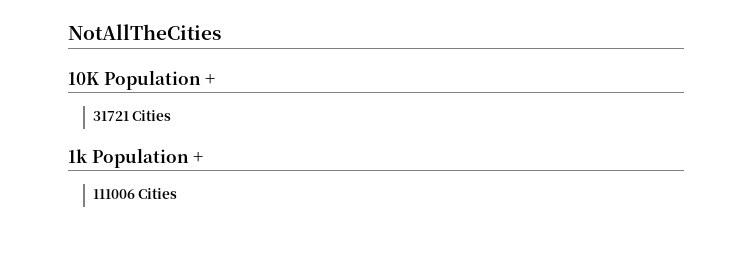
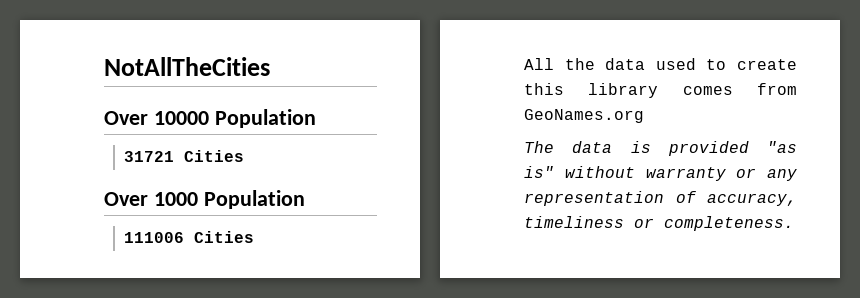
- 10K Population +
+ Over 10000 Population
- 1k Population +
+ Over 1000 Population
+ All the data used to create this library comes from GeoNames.org
+ The data is provided "as is" without warranty or any representation of accuracy, timeliness or completeness.

